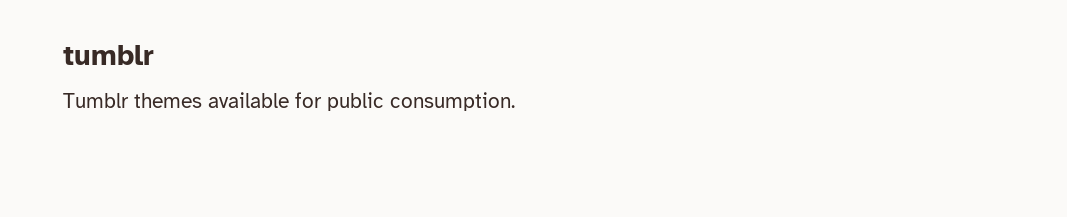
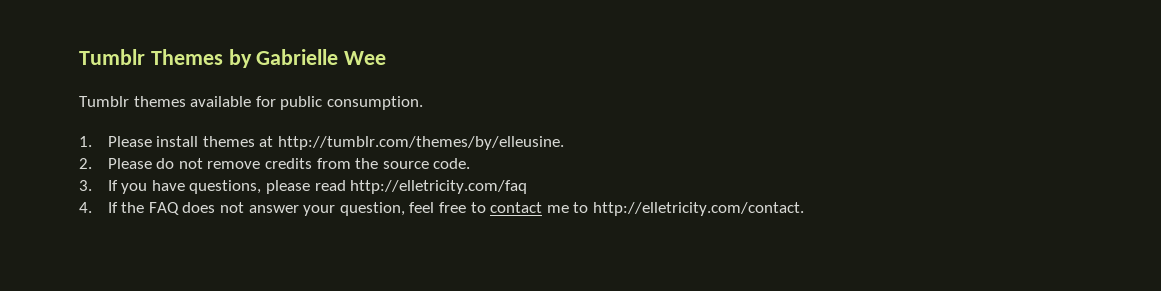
- tumblr
+ Tumblr Themes by Gabrielle Wee
+ 1. Please install themes at http://tumblr.com/themes/by/elleusine.
+ 2. Please do not remove credits from the source code.
+ 3. If you have questions, please read http://elletricity.com/faq
+ 4. If the FAQ does not answer your question, feel free to contact me to http://elletricity.com/contact.

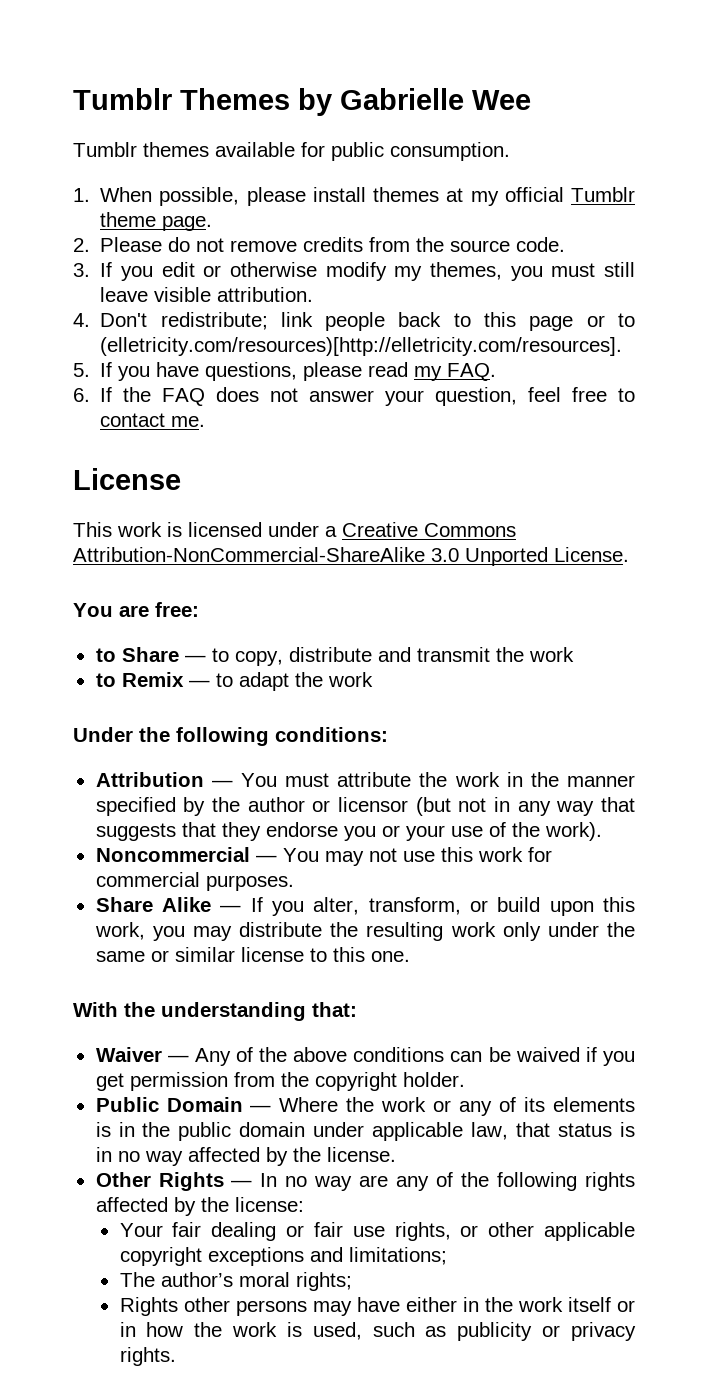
- 1. Please install themes at http://tumblr.com/themes/by/elleusine.
+ 1. When possible, please install themes at my official Tumblr theme page.
- 3. If you have questions, please read http://elletricity.com/faq
- 4. If the FAQ does not answer your question, feel free to contact me to http://elletricity.com/contact.
+ 3. If you edit or otherwise modify my themes, you must still leave visible attribution.
+ 4. Don't redistribute; link people back to this page or to (elletricity.com/resources)[http://elletricity.com/resources].
+ 5. If you have questions, please read my FAQ.
+ 6. If the FAQ does not answer your question, feel free to contact me.
+ License
+ This work is licensed under a Creative Commons Attribution-NonCommercial-ShareAlike 3.0 Unported License.
+ You are free:
+ to Share — to copy, distribute and transmit the work
+ to Remix — to adapt the work
+ Under the following conditions:
+ Attribution — You must attribute the work in the manner specified by the author or licensor (but not in any way that suggests that they endorse you or your use of the work).
+ Noncommercial — You may not use this work for commercial purposes.
+ Share Alike — If you alter, transform, or build upon this work, you may distribute the resulting work only under the same or similar license to this one.
+ With the understanding that:
+ Waiver — Any of the above conditions can be waived if you get permission from the copyright holder.
+ Public Domain — Where the work or any of its elements is in the public domain under applicable law, that status is in no way affected by the license.
+ Other Rights — In no way are any of the following rights affected by the license:
+ Your fair dealing or fair use rights, or other applicable copyright exceptions and limitations;
+ The author’s moral rights;
+ Rights other persons may have either in the work itself or in how the work is used, such as publicity or privacy rights.

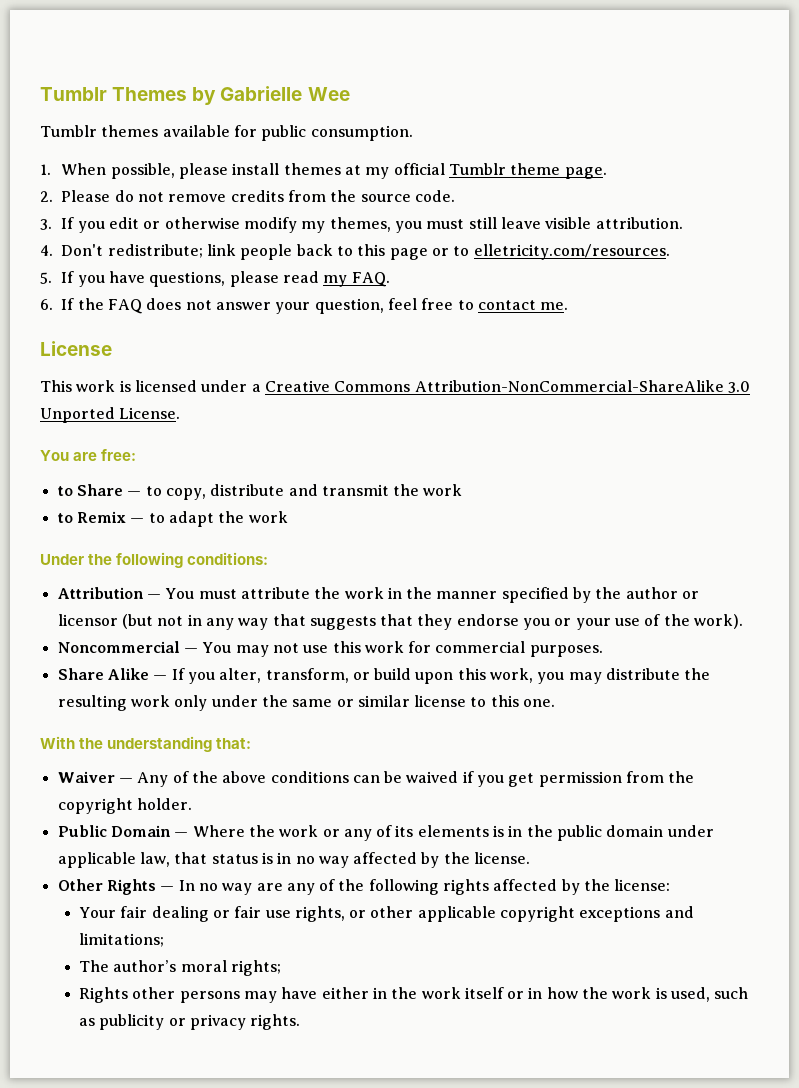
- 4. Don't redistribute; link people back to this page or to (elletricity.com/resources)[http://elletricity.com/resources].
+ 4. Don't redistribute; link people back to this page or to elletricity.com/resources.

